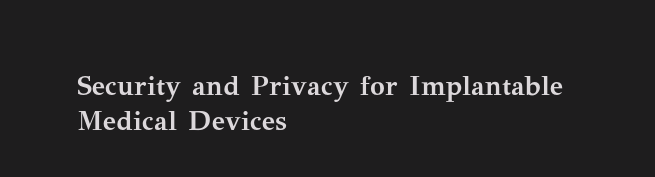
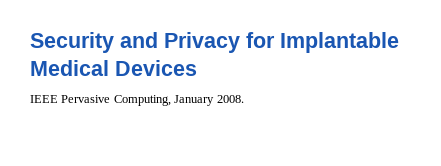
+ IEEE Pervasive Computing, January 2008.

